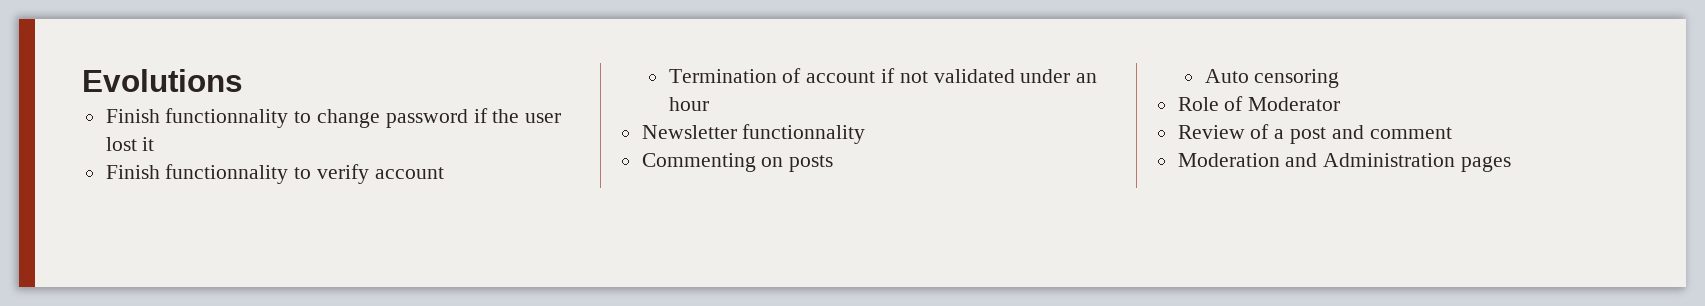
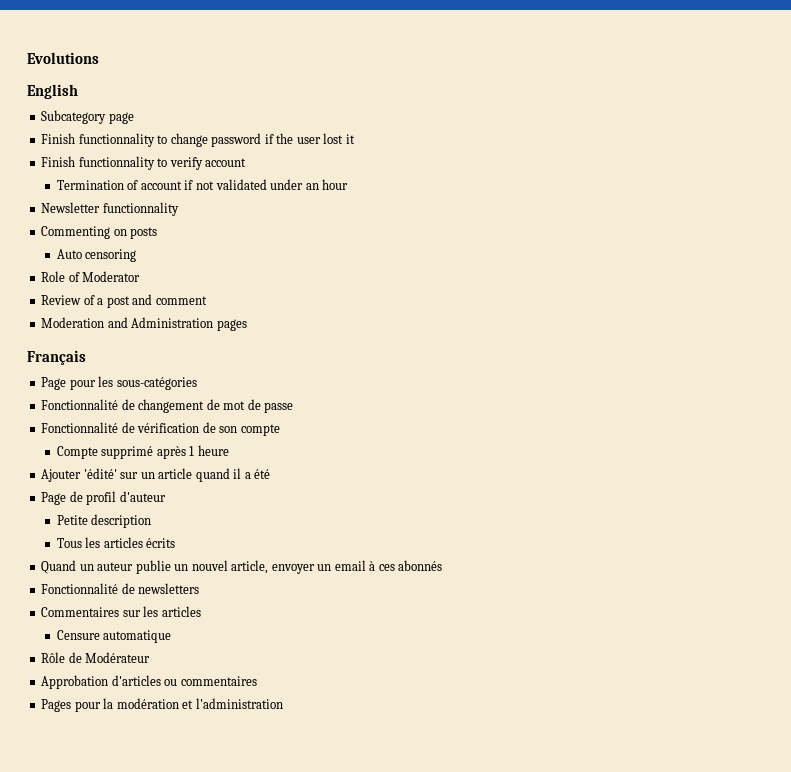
+ English
+ Subcategory page
+ Français
+ Page pour les sous-catégories
+ Fonctionnalité de changement de mot de passe
+ Fonctionnalité de vérification de son compte
+ Compte supprimé après 1 heure
+ Ajouter 'édité' sur un article quand il a été
+ Page de profil d'auteur
+ Petite description
+ Tous les articles écrits
+ Quand un auteur publie un nouvel article, envoyer un email à ces abonnés
+ Fonctionnalité de newsletters
+ Commentaires sur les articles
+ Censure automatique
+ Rôle de Modérateur
+ Approbation d'articles ou commentaires
+ Pages pour la modération et l'administration

